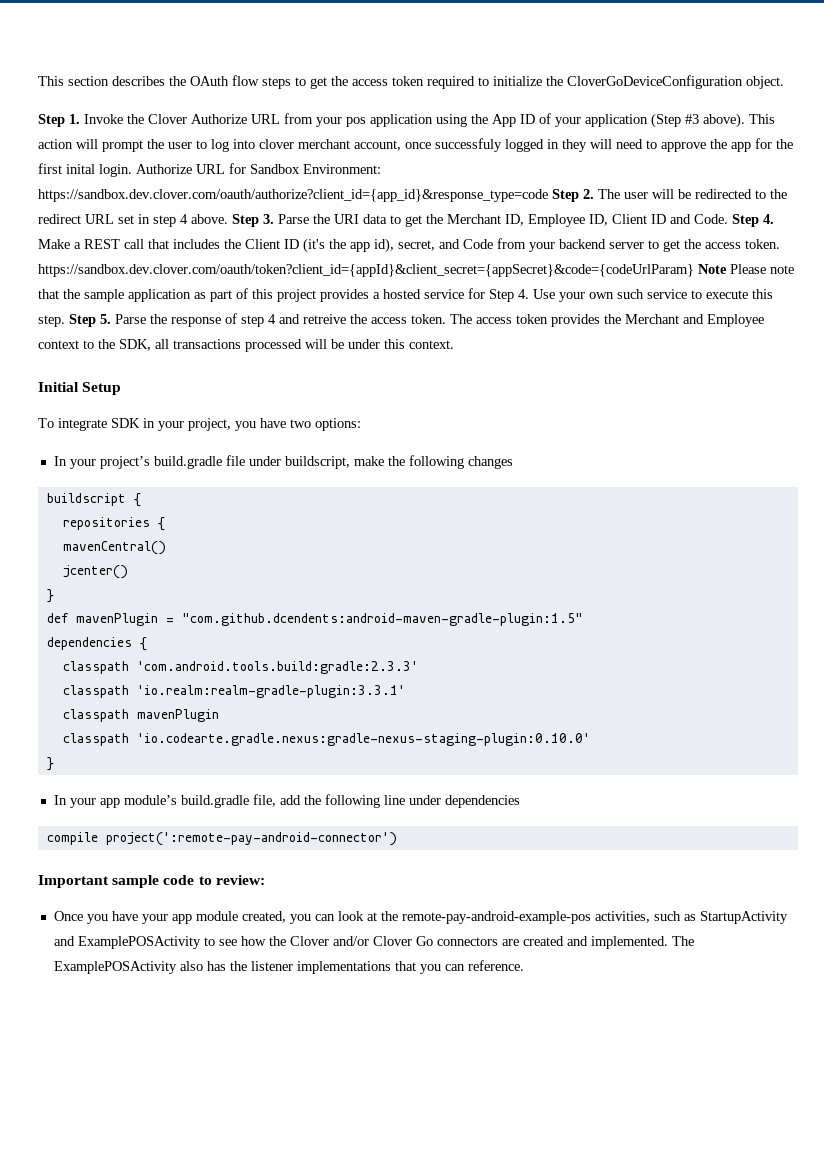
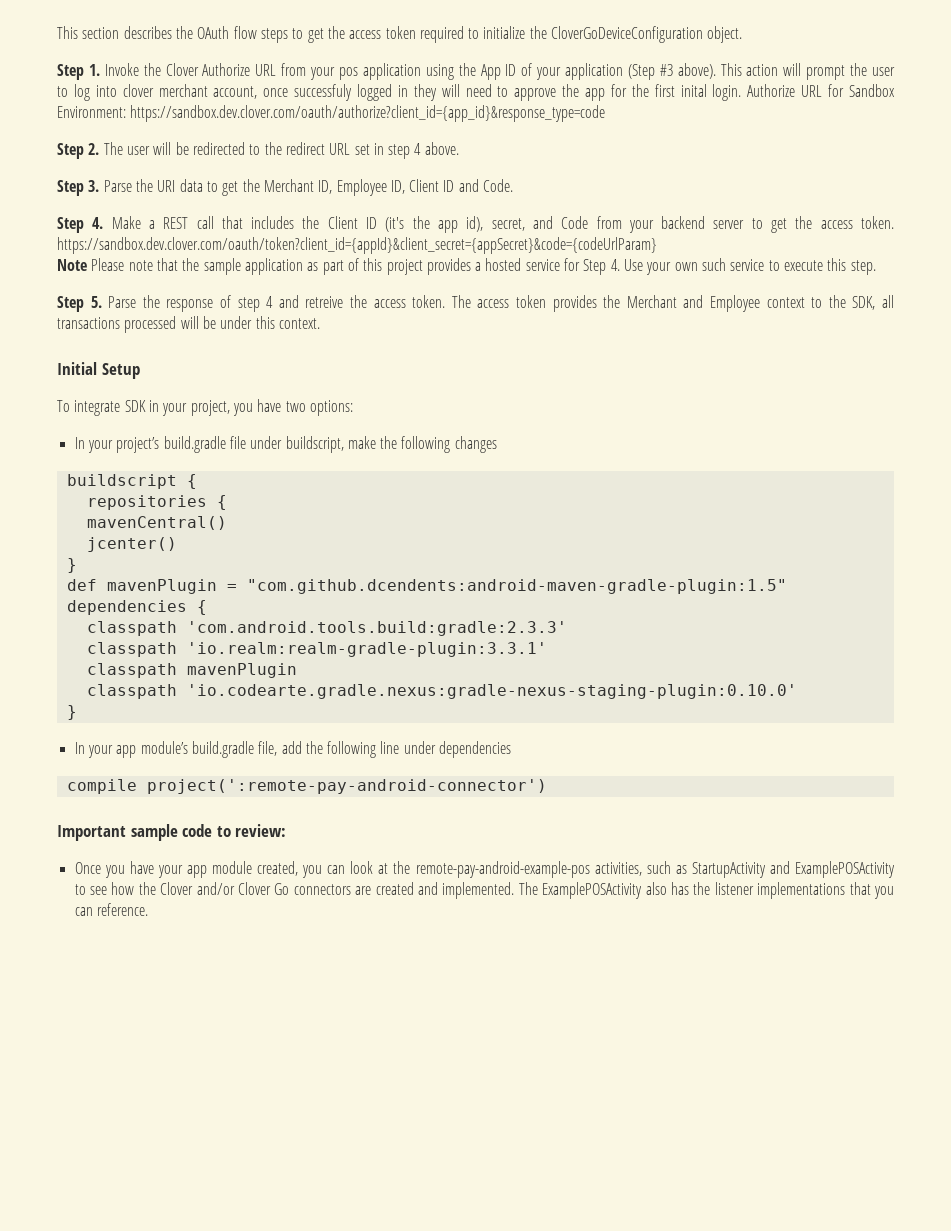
- https://sandbox.dev.clover.com/oauth/authorize?client_id={app_id}&response_type=code Step 2. The user will be redirected to the redirect URL set in step 4 above. Step 3. Parse the URI data to get the Merchant ID, Employee ID, Client ID and Code. Step 4. Make a REST call that includes the Client ID (it's the app id), secret, and Code from your backend server to get the access token. https://sandbox.dev.clover.com/oauth/token?client_id={appId}&client_secret={appSecret}&code={codeUrlParam} Note Please note that the sample application as part of this project provides a hosted service for Step 4. Use your own such service to execute this step. Step 5. Parse the response of step 4 and retreive the access token.
+ https://sandbox.dev.clover.com/oauth/authorize?client_id={app_id}&response_type=code
+ Step 2. The user will be redirected to the redirect URL set in step 4 above.
+ Step 3. Parse the URI data to get the Merchant ID, Employee ID, Client ID and Code.
+ Step 4. Make a REST call that includes the Client ID (it's the app id), secret, and Code from your backend server to get the access token. https://sandbox.dev.clover.com/oauth/token?client_id={appId}&client_secret={appSecret}&code={codeUrlParam}
+ Note Please note that the sample application as part of this project provides a hosted service for Step 4. Use your own such service to execute this step.
+ Step 5. Parse the response of step 4 and retreive the access token.

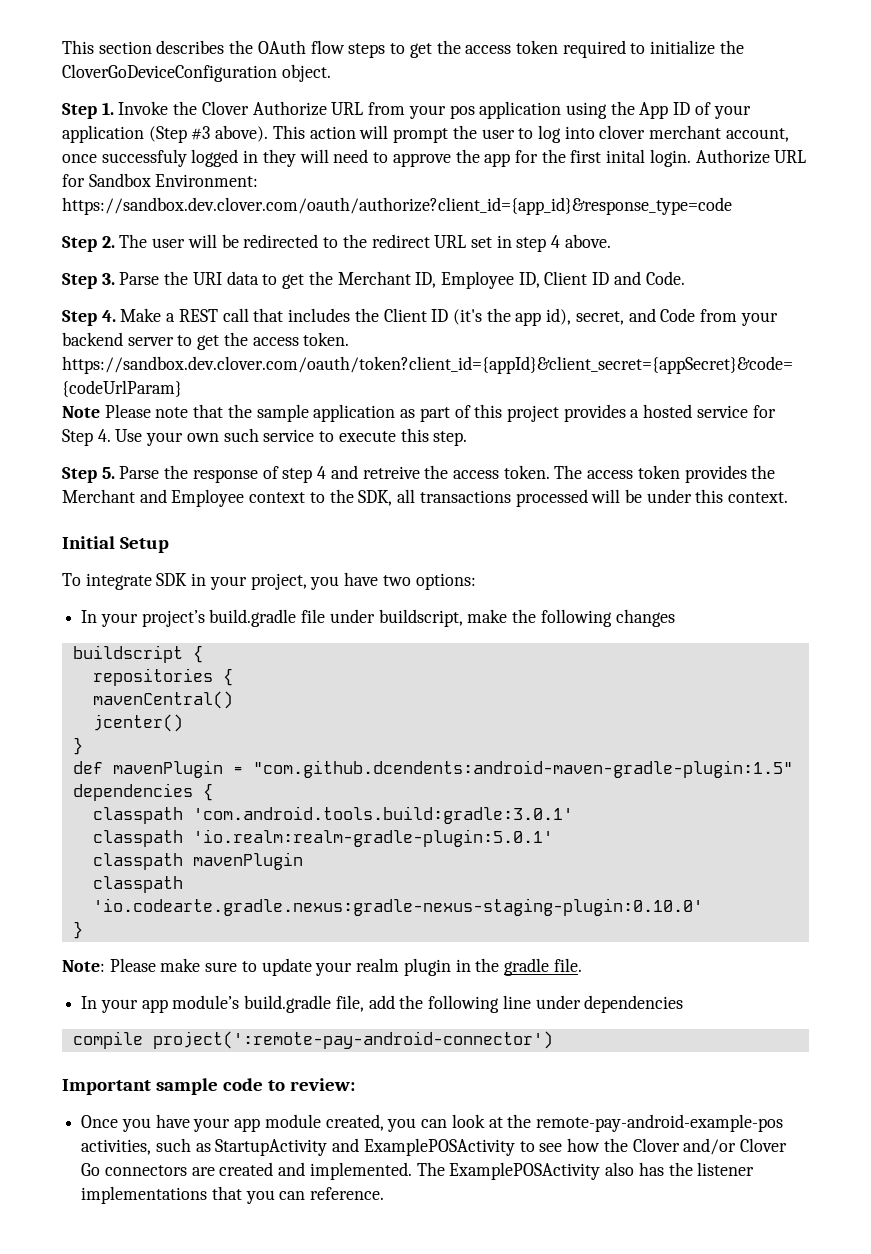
- classpath 'com.android.tools.build:gradle:2.3.3'
- classpath 'io.realm:realm-gradle-plugin:3.3.1'
+ classpath 'com.android.tools.build:gradle:3.0.1'
+ classpath 'io.realm:realm-gradle-plugin:5.0.1'
+ Note: Please make sure to update your realm plugin in the gradle file.

